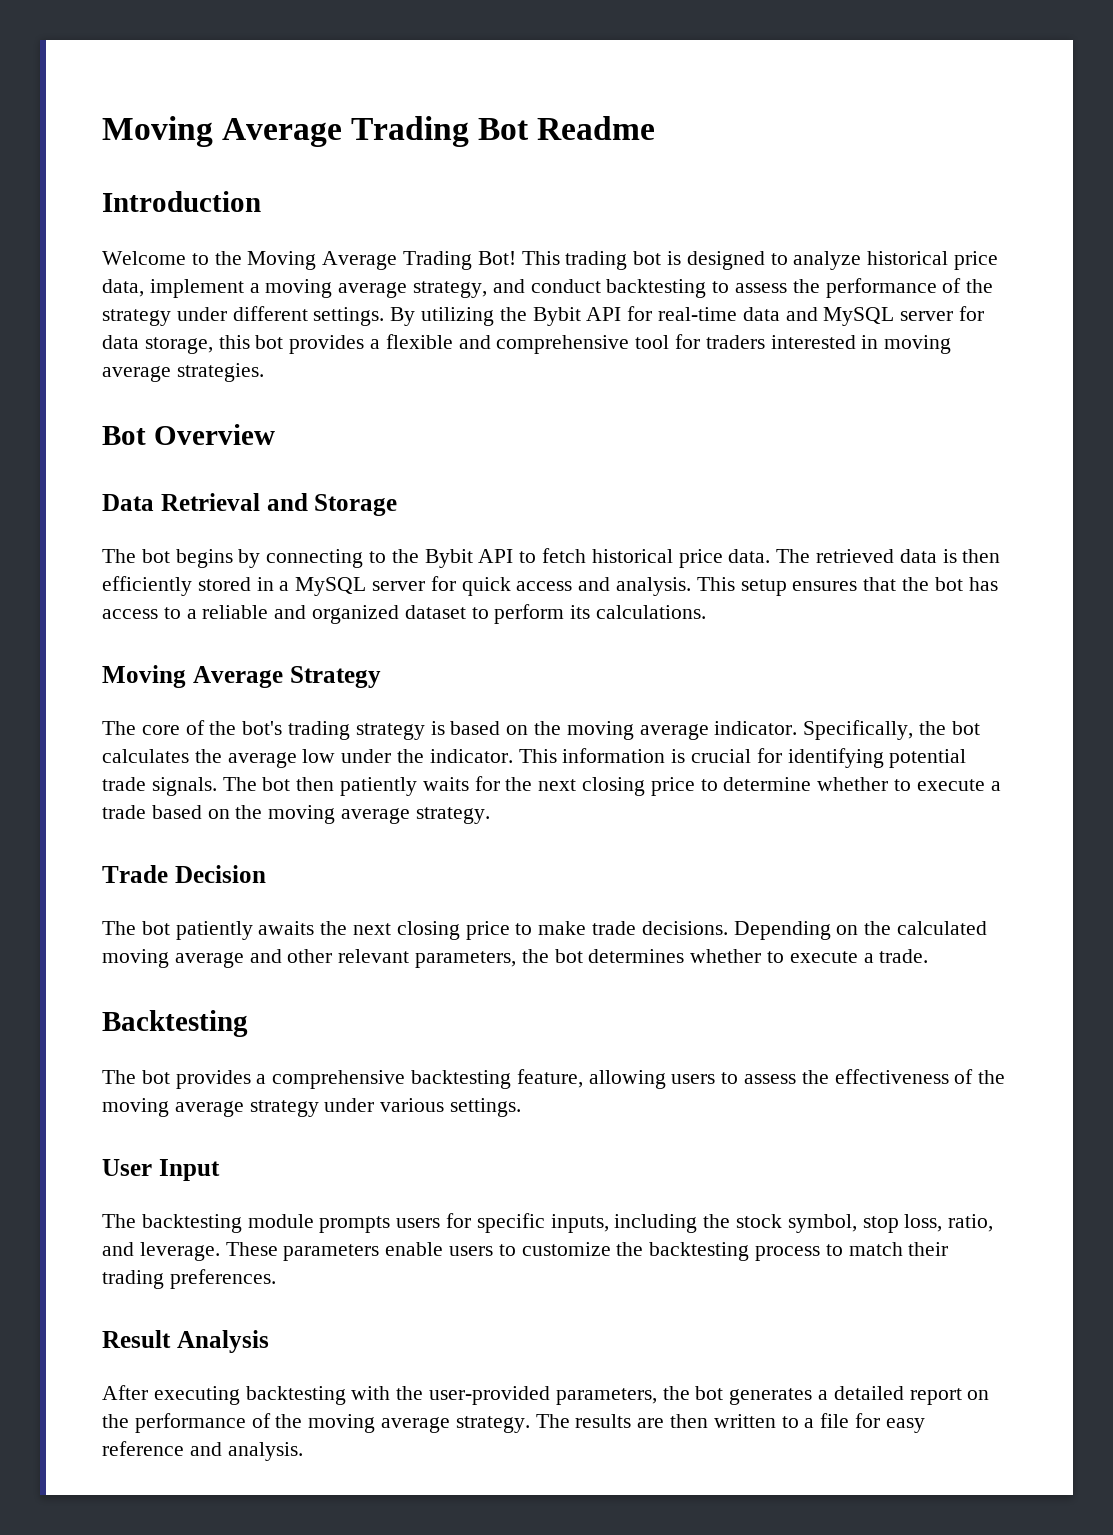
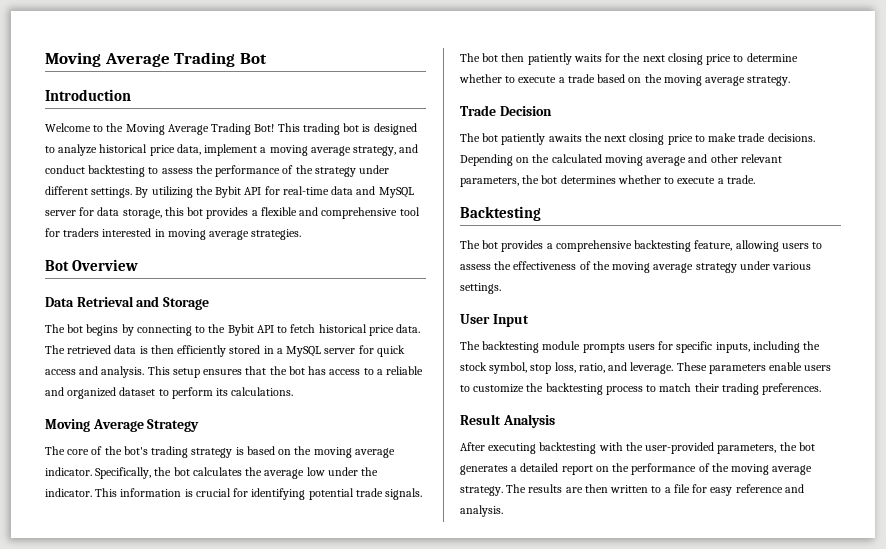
- Moving Average Trading Bot Readme
+ Moving Average Trading Bot

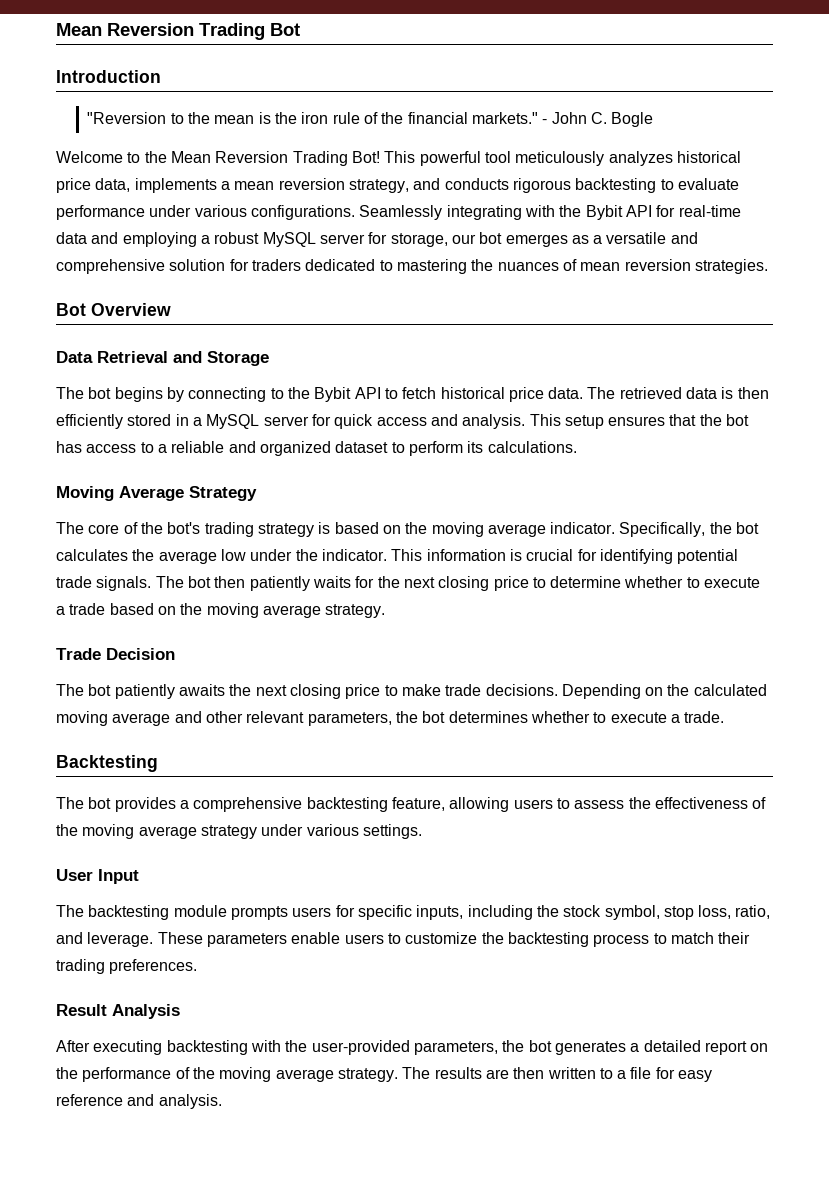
- Moving Average Trading Bot
+ Mean Reversion Trading Bot
+ "Reversion to the mean is the iron rule of the financial markets." - John C. Bogle
- Welcome to the Moving Average Trading Bot!
+ Welcome to the Mean Reversion Trading Bot!
- This trading bot is designed to analyze historical price data, implement a moving average strategy, and conduct backtesting to assess the performance of the strategy under different settings. By utilizing the Bybit API for real-time data and MySQL server for data storage, this bot provides a flexible and comprehensive tool for traders interested in moving average strategies.
+ This powerful tool meticulously analyzes historical price data, implements a mean reversion strategy, and conducts rigorous backtesting to evaluate performance under various configurations. Seamlessly integrating with the Bybit API for real-time data and employing a robust MySQL server for storage, our bot emerges as a versatile and comprehensive solution for traders dedicated to mastering the nuances of mean reversion strategies.

